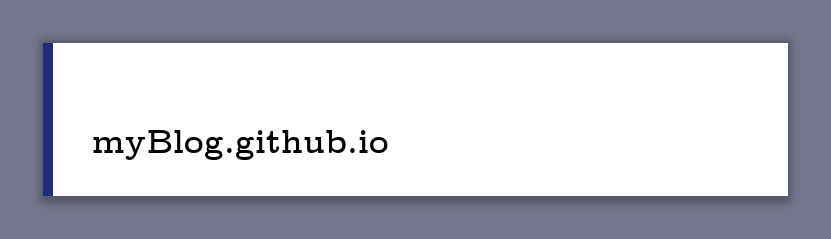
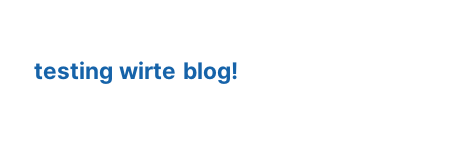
- myBlog.github.io
+ testing wirte blog!

